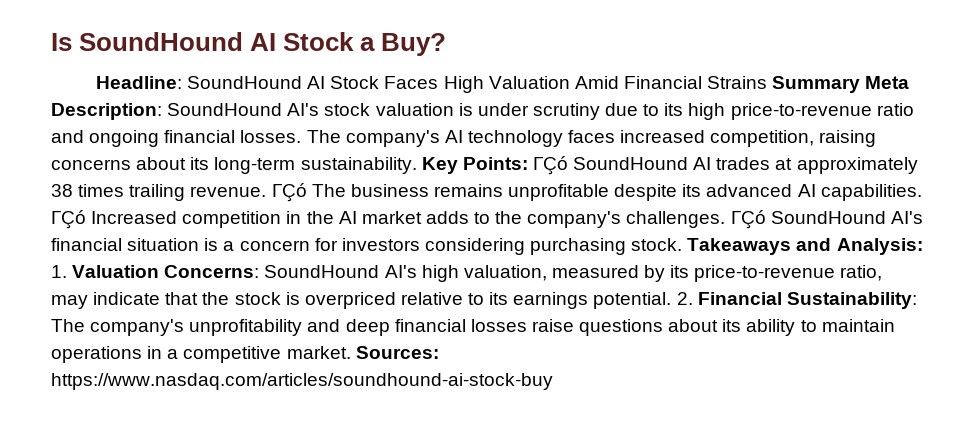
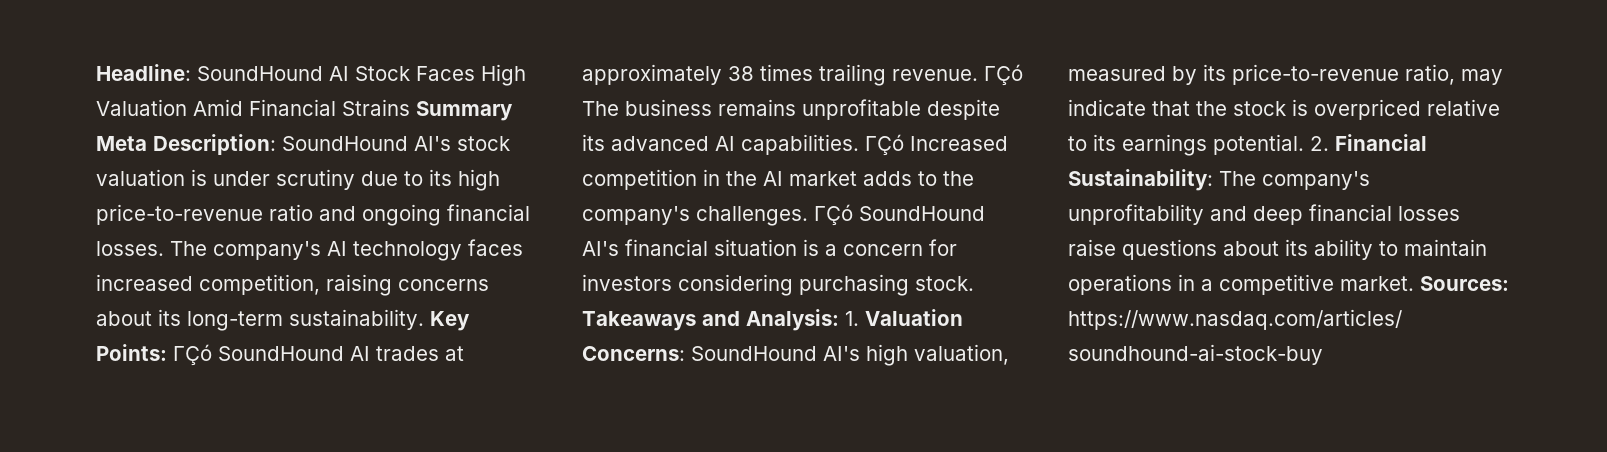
- Is SoundHound AI Stock a Buy?

